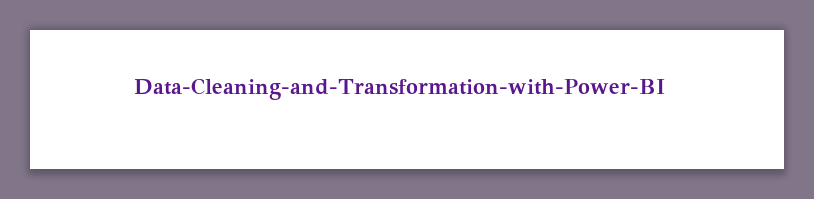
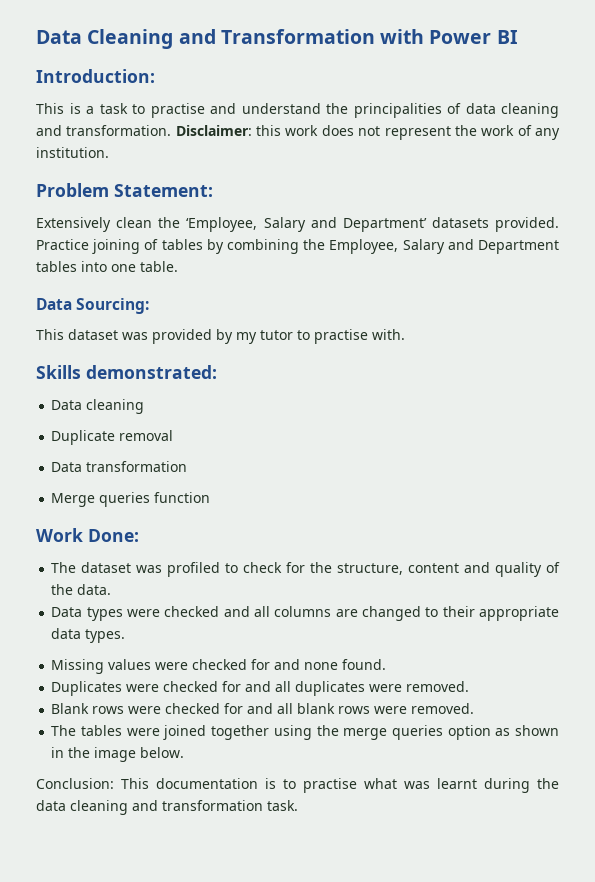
- Data-Cleaning-and-Transformation-with-Power-BI
+ Data Cleaning and Transformation with Power BI
+ Introduction:
+ This is a task to practise and understand the principalities of data cleaning and transformation. Disclaimer: this work does not represent the work of any institution.
+ Problem Statement:
+ Extensively clean the ‘Employee, Salary and Department’ datasets provided. Practice joining of tables by combining the Employee, Salary and Department tables into one table.
+ Data Sourcing:
+ This dataset was provided by my tutor to practise with.
+ Skills demonstrated:
+ Data cleaning
+ Duplicate removal
+ Data transformation
+ Merge queries function
+ Work Done:
+ The dataset was profiled to check for the structure, content and quality of the data.
+ Data types were checked and all columns are changed to their appropriate data types.
+ Missing values were checked for and none found.
+ Duplicates were checked for and all duplicates were removed.
+ Blank rows were checked for and all blank rows were removed.
+ The tables were joined together using the merge queries option as shown in the image below.
+ Conclusion: This documentation is to practise what was learnt during the data cleaning and transformation task.

